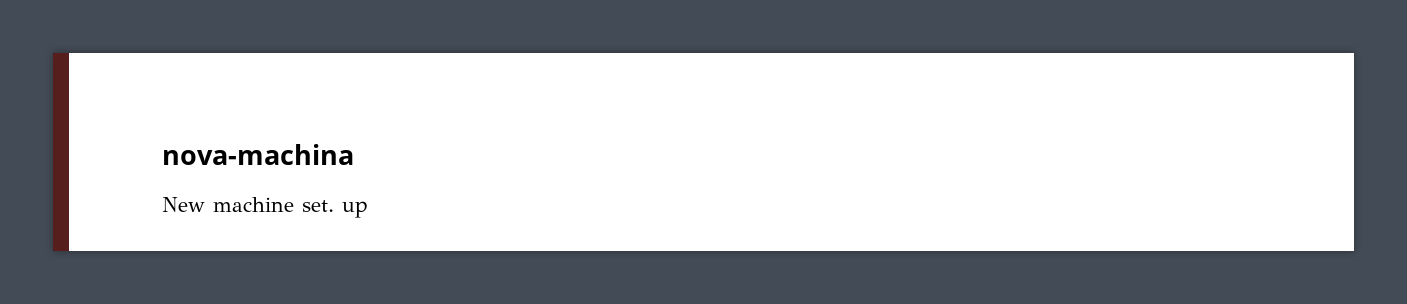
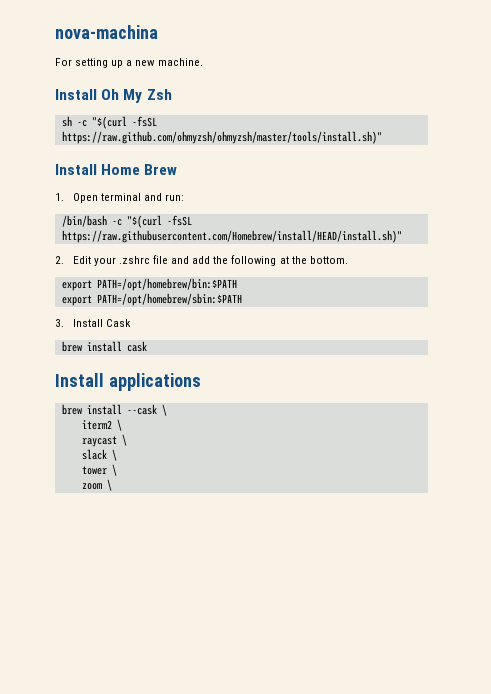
- New machine set. up
+ For setting up a new machine.
+ Install Oh My Zsh
+ sh -c "$(curl -fsSL https://raw.github.com/ohmyzsh/ohmyzsh/master/tools/install.sh)"
+ Install Home Brew
+ 1. Open terminal and run:
+ /bin/bash -c "$(curl -fsSL https://raw.githubusercontent.com/Homebrew/install/HEAD/install.sh)"
+ 2. Edit your .zshrc file and add the following at the bottom.
+ export PATH=/opt/homebrew/bin:$PATH
+ export PATH=/opt/homebrew/sbin:$PATH
+ 3. Install Cask
+ brew install cask
+ Install applications
+ brew install --cask \
+ iterm2 \
+ raycast \
+ slack \
+ tower \
+ zoom \

